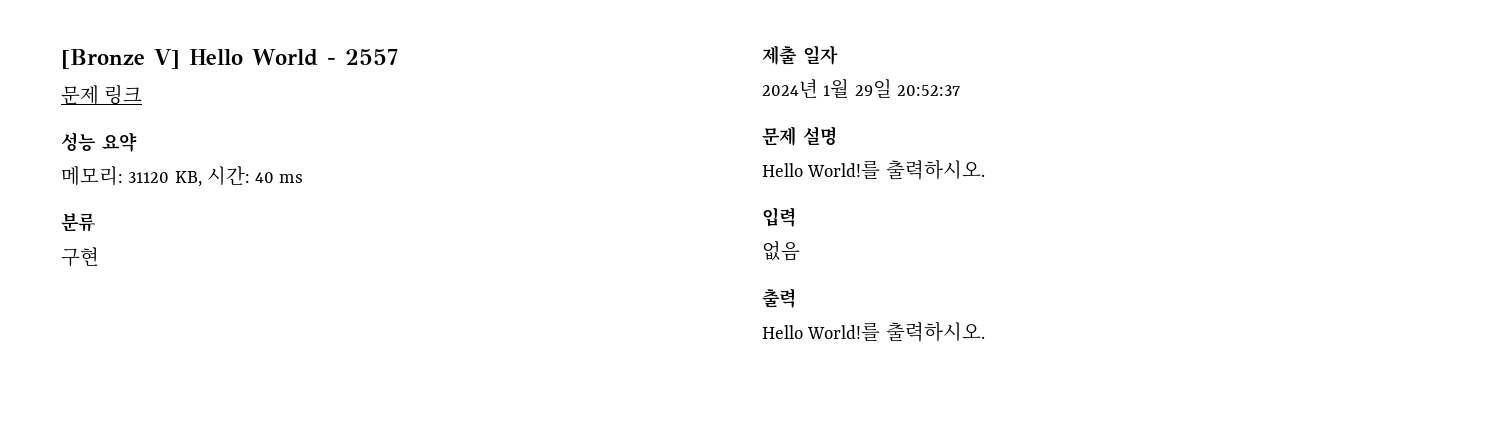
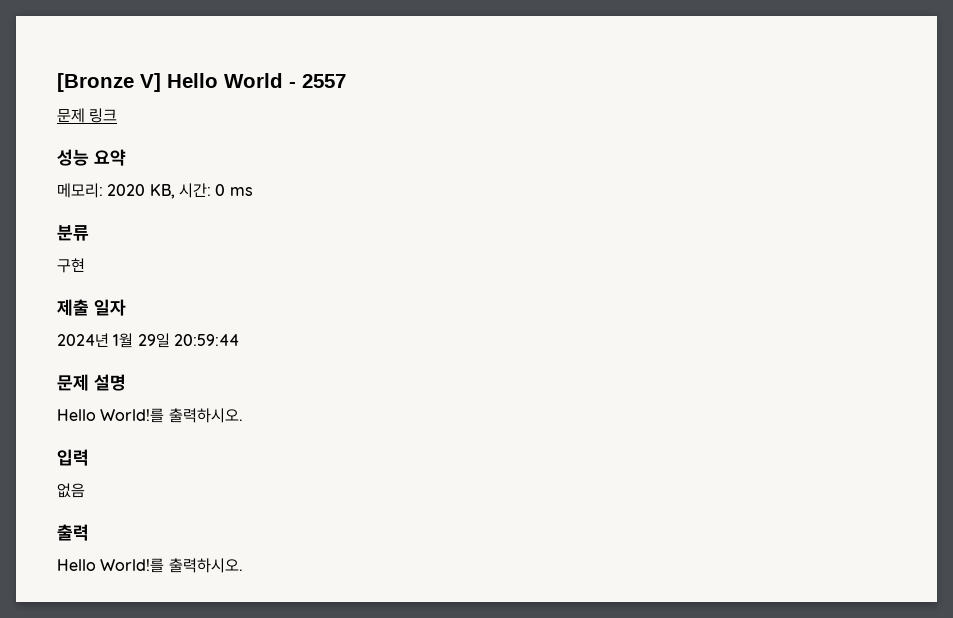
- 메모리: 31120 KB, 시간: 40 ms
+ 메모리: 2020 KB, 시간: 0 ms
- 2024년 1월 29일 20:52:37
+ 2024년 1월 29일 20:59:44

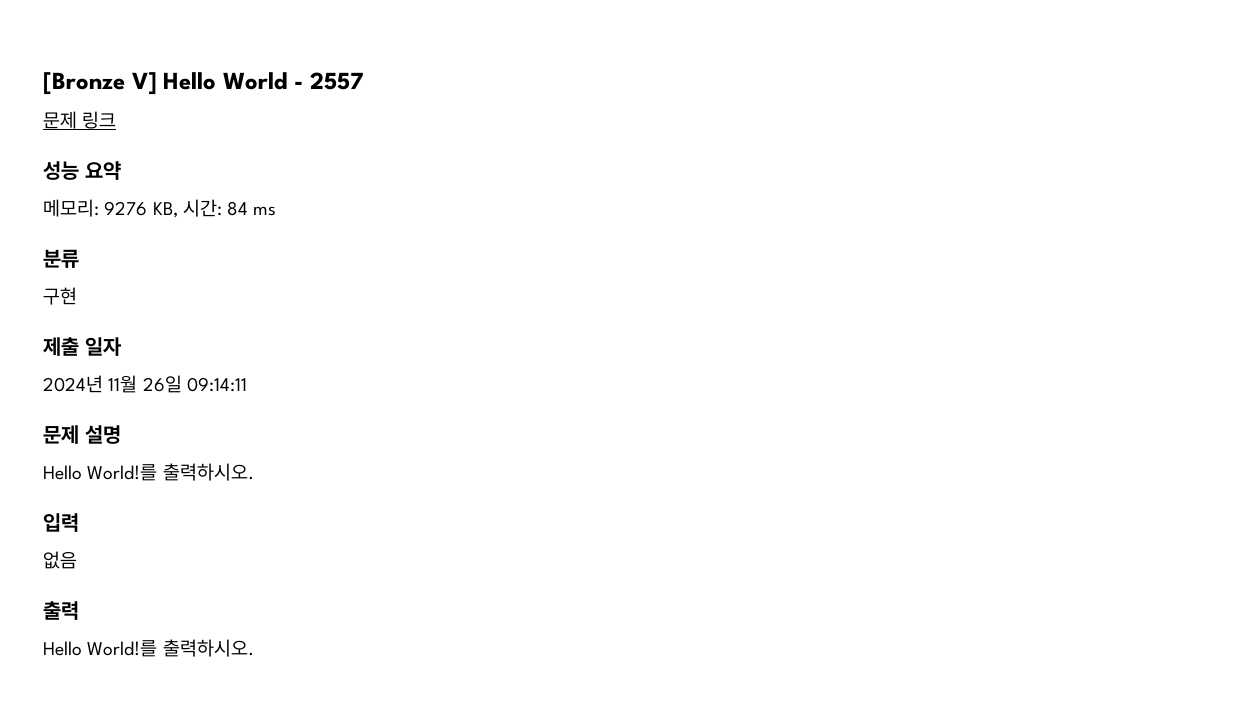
- 메모리: 2020 KB, 시간: 0 ms
+ 메모리: 9276 KB, 시간: 84 ms
- 2024년 1월 29일 20:59:44
+ 2024년 11월 26일 09:14:11

